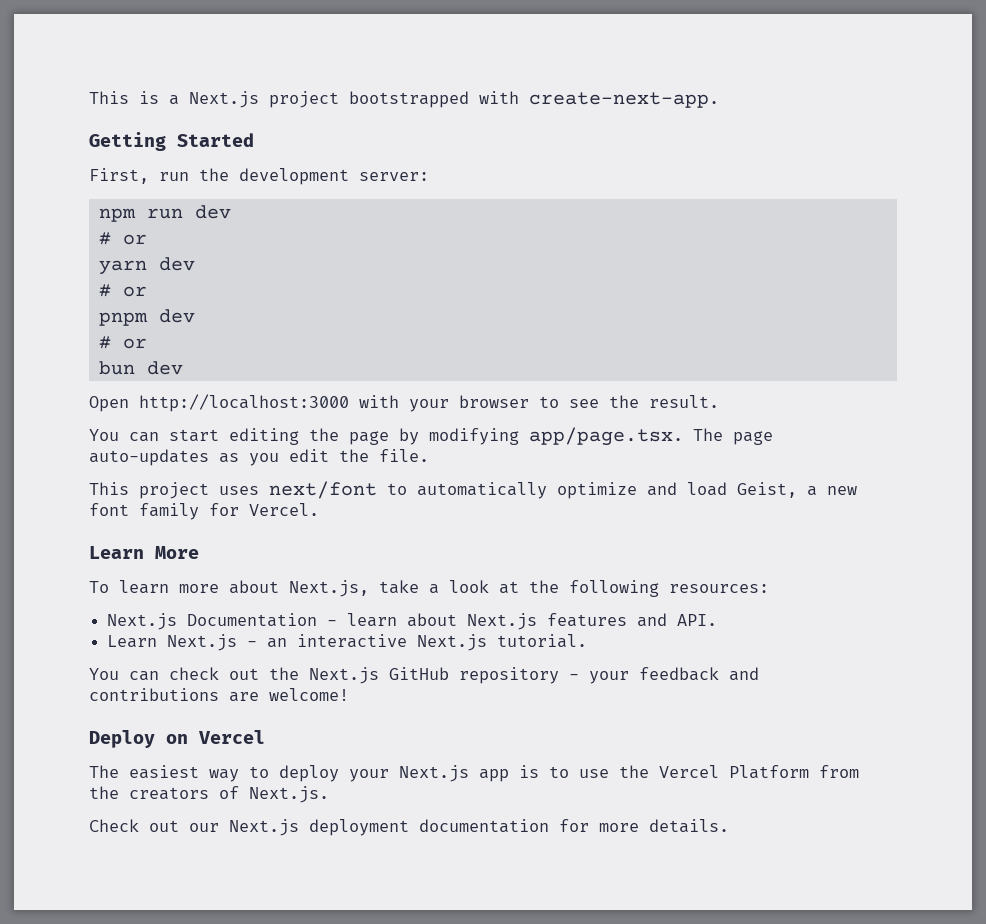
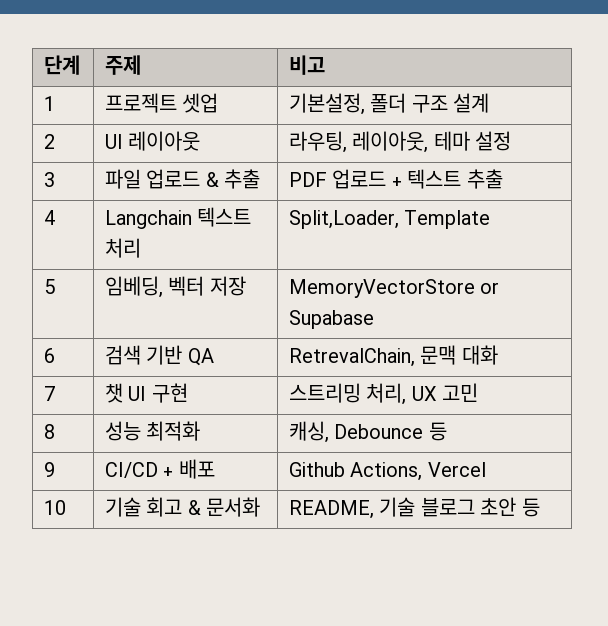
- This is a Next.js project bootstrapped with create-next-app.
- Getting Started
- First, run the development server:
- npm run dev
- # or
- yarn dev
- # or
- pnpm dev
- # or
- bun dev
- Open http://localhost:3000 with your browser to see the result.
- You can start editing the page by modifying app/page.tsx. The page auto-updates as you edit the file.
- This project uses next/font to automatically optimize and load Geist, a new font family for Vercel.
- Learn More
- To learn more about Next.js, take a look at the following resources:
- Next.js Documentation - learn about Next.js features and API.
- Learn Next.js - an interactive Next.js tutorial.
- You can check out the Next.js GitHub repository - your feedback and contributions are welcome!
- Deploy on Vercel
- The easiest way to deploy your Next.js app is to use the Vercel Platform from the creators of Next.js.
- Check out our Next.js deployment documentation for more details.
+ 단계 | 주제 | 비고
+ 1 | 프로젝트 셋업 | 기본설정, 폴더 구조 설계
+ 2 | UI 레이아웃 | 라우팅, 레이아웃, 테마 설정
+ 3 | 파일 업로드 & 추출 | PDF 업로드 + 텍스트 추출
+ 4 | Langchain 텍스트 처리 | Split,Loader, Template
+ 5 | 임베딩, 벡터 저장 | MemoryVectorStore or Supabase
+ 6 | 검색 기반 QA | RetrevalChain, 문맥 대화
+ 7 | 챗 UI 구현 | 스트리밍 처리, UX 고민
+ 8 | 성능 최적화 | 캐싱, Debounce 등
+ 9 | CI/CD + 배포 | Github Actions, Vercel
+ 10 | 기술 회고 & 문서화 | README, 기술 블로그 초안 등

